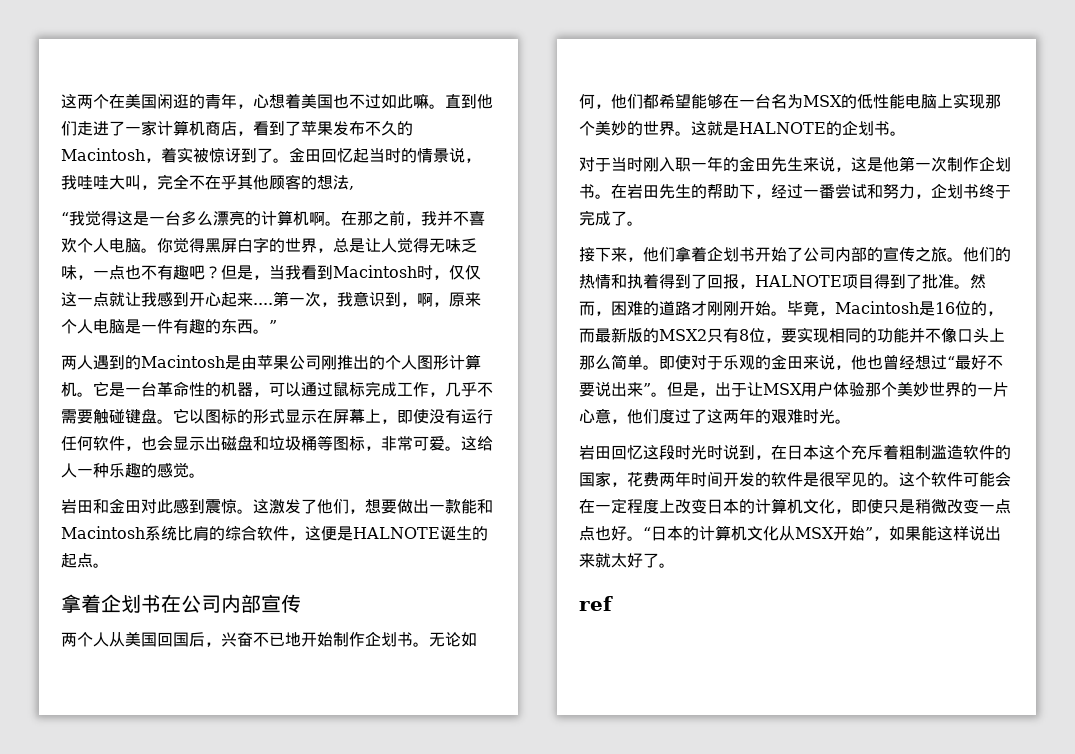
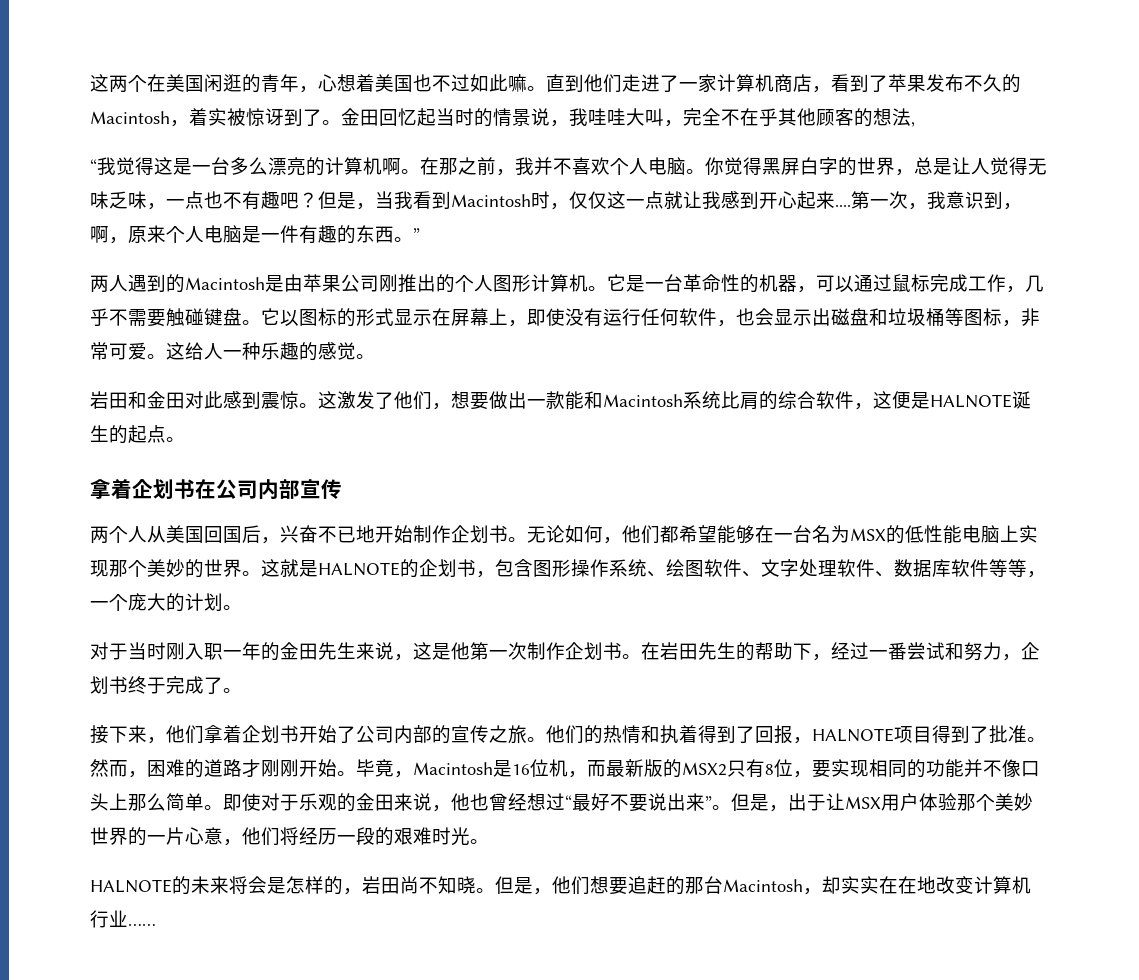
- 这就是HALNOTE的企划书。
+ 这就是HALNOTE的企划书，包含图形操作系统、绘图软件、文字处理软件、数据库软件等等，一个庞大的计划。
- 毕竟，Macintosh是16位的，而最新版的MSX2只有8位，要实现相同的功能并不像口头上那么简单。
+ 毕竟，Macintosh是16位机，而最新版的MSX2只有8位，要实现相同的功能并不像口头上那么简单。
- 但是，出于让MSX用户体验那个美妙世界的一片心意，他们度过了这两年的艰难时光。
+ 但是，出于让MSX用户体验那个美妙世界的一片心意，他们将经历一段的艰难时光。
- 岩田回忆这段时光时说到，在日本这个充斥着粗制滥造软件的国家，花费两年时间开发的软件是很罕见的。这个软件可能会在一定程度上改变日本的计算机文化，即使只是稍微改变一点点也好。“日本的计算机文化从MSX开始”，如果能这样说出来就太好了。
- ref
+ HALNOTE的未来将会是怎样的，岩田尚不知晓。但是，他们想要追赶的那台Macintosh，却实实在在地改变计算机行业……

